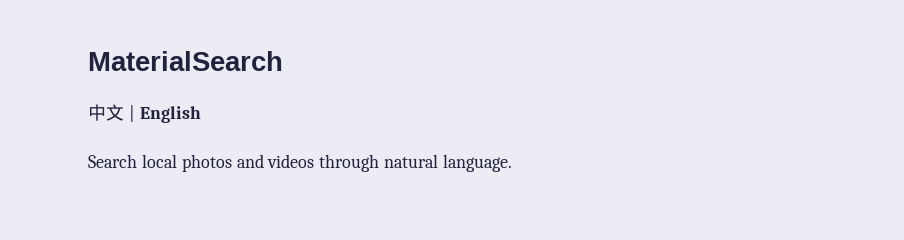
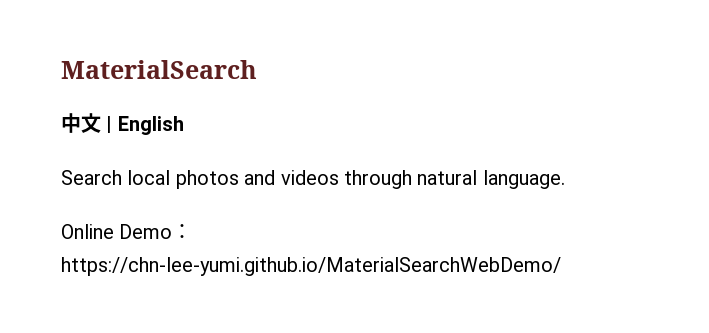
+ Online Demo：https://chn-lee-yumi.github.io/MaterialSearchWebDemo/

